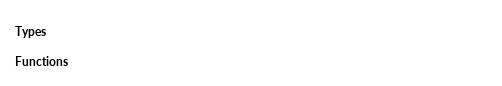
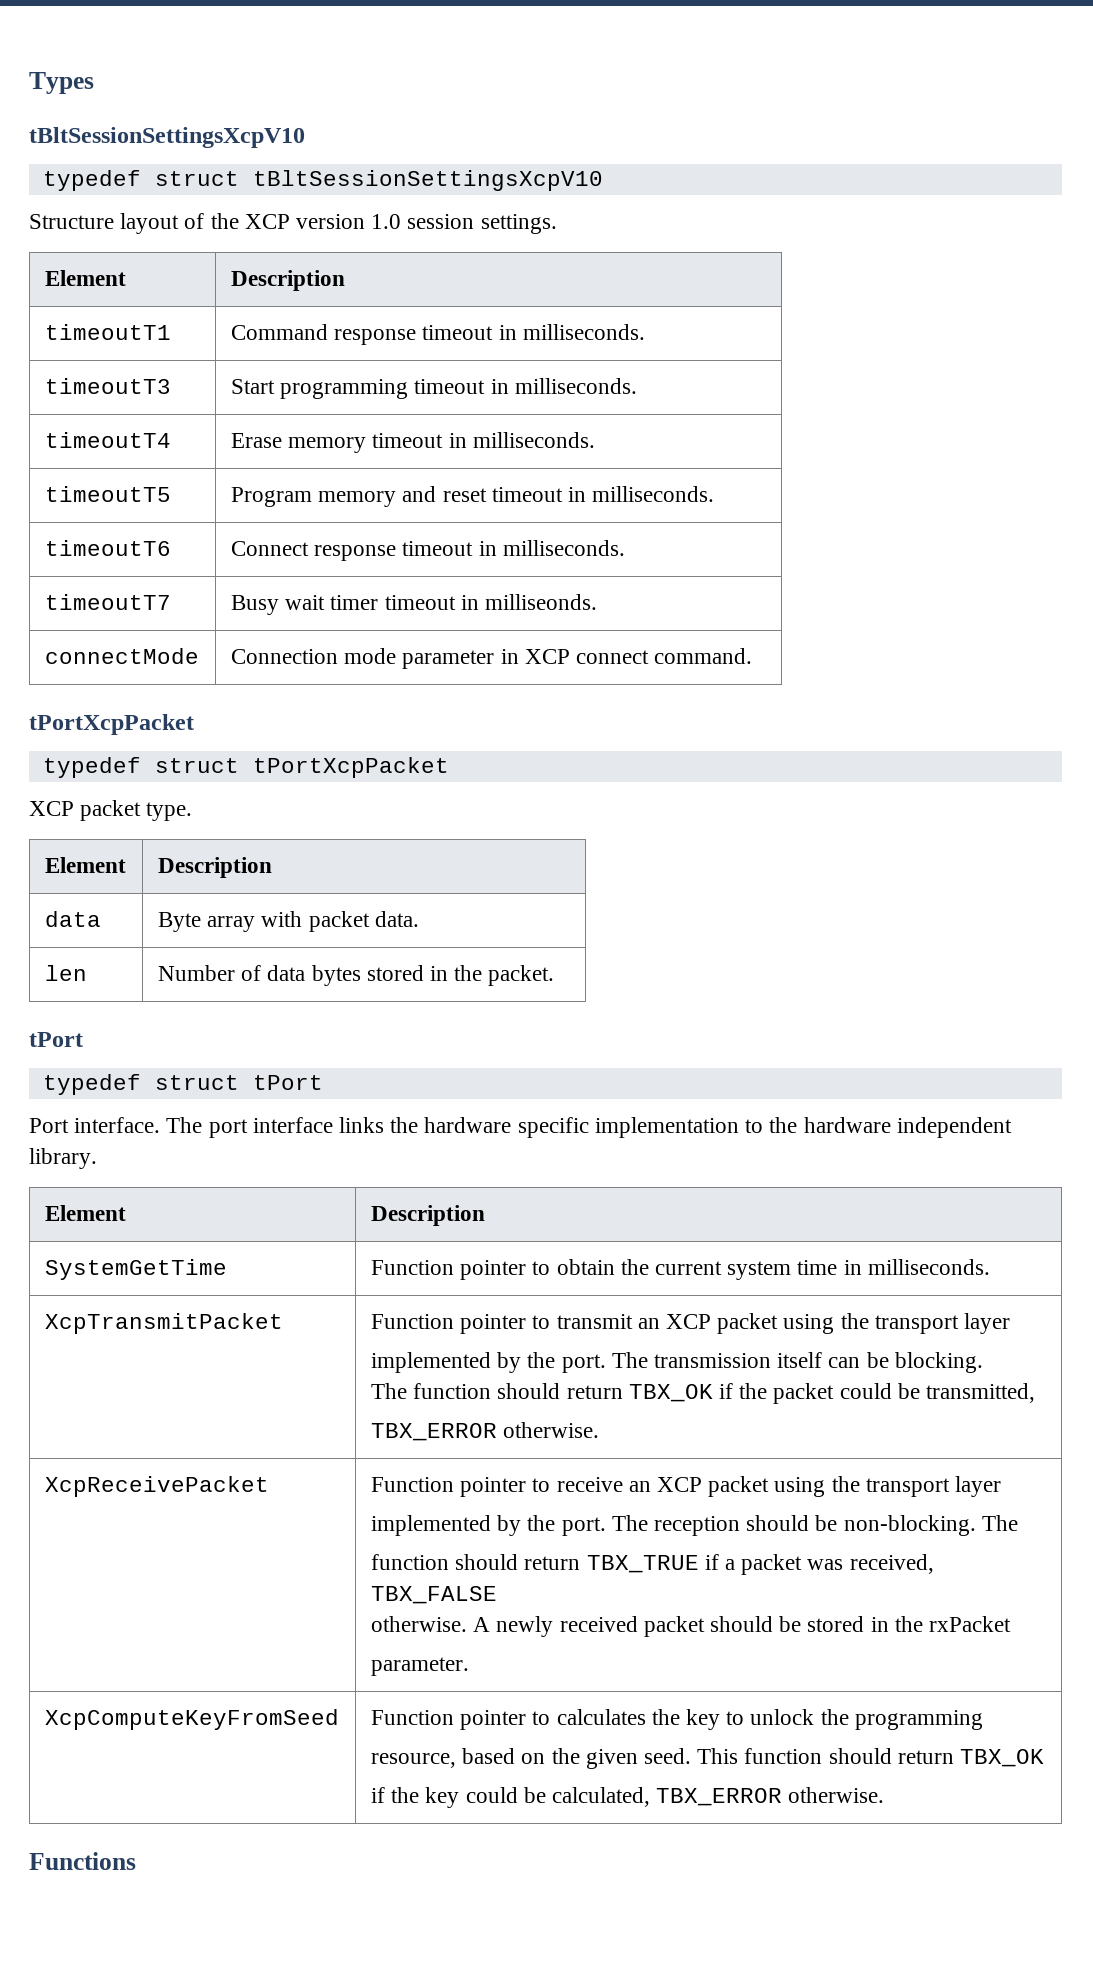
  Types
+ tBltSessionSettingsXcpV10
+ typedef struct tBltSessionSettingsXcpV10
+ Structure layout of the XCP version 1.0 session settings.
+ Element | Description
+ timeoutT1 | Command response timeout in milliseconds.
+ timeoutT3 | Start programming timeout in milliseconds.
+ timeoutT4 | Erase memory timeout in milliseconds.
+ timeoutT5 | Program memory and reset timeout in milliseconds.
+ timeoutT6 | Connect response timeout in milliseconds.
+ timeoutT7 | Busy wait timer timeout in milliseonds.
+ connectMode | Connection mode parameter in XCP connect command.
+ tPortXcpPacket
+ typedef struct tPortXcpPacket
+ XCP packet type.
+ Element | Description
+ data | Byte array with packet data.
+ len | Number of data bytes stored in the packet.
+ tPort
+ typedef struct tPort
+ Port interface. The port interface links the hardware specific implementation to the hardware independent library.
+ Element | Description
+ SystemGetTime | Function pointer to obtain the current system time in milliseconds.
+ XcpTransmitPacket | Function pointer to transmit an XCP packet using the transport layer
+ implemented by the port. The transmission itself can be blocking.
+ The function should return TBX_OK if the packet could be transmitted,
+ TBX_ERROR otherwise.
+ XcpReceivePacket | Function pointer to receive an XCP packet using the transport layer
+ implemented by the port. The reception should be non-blocking. The
+ function should return TBX_TRUE if a packet was received, TBX_FALSE
+ otherwise. A newly received packet should be stored in the rxPacket
+ parameter.
+ XcpComputeKeyFromSeed | Function pointer to calculates the key to unlock the programming
+ resource, based on the given seed. This function should return TBX_OK
+ if the key could be calculated, TBX_ERROR otherwise.

